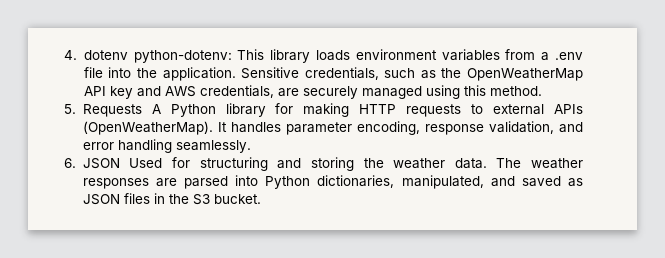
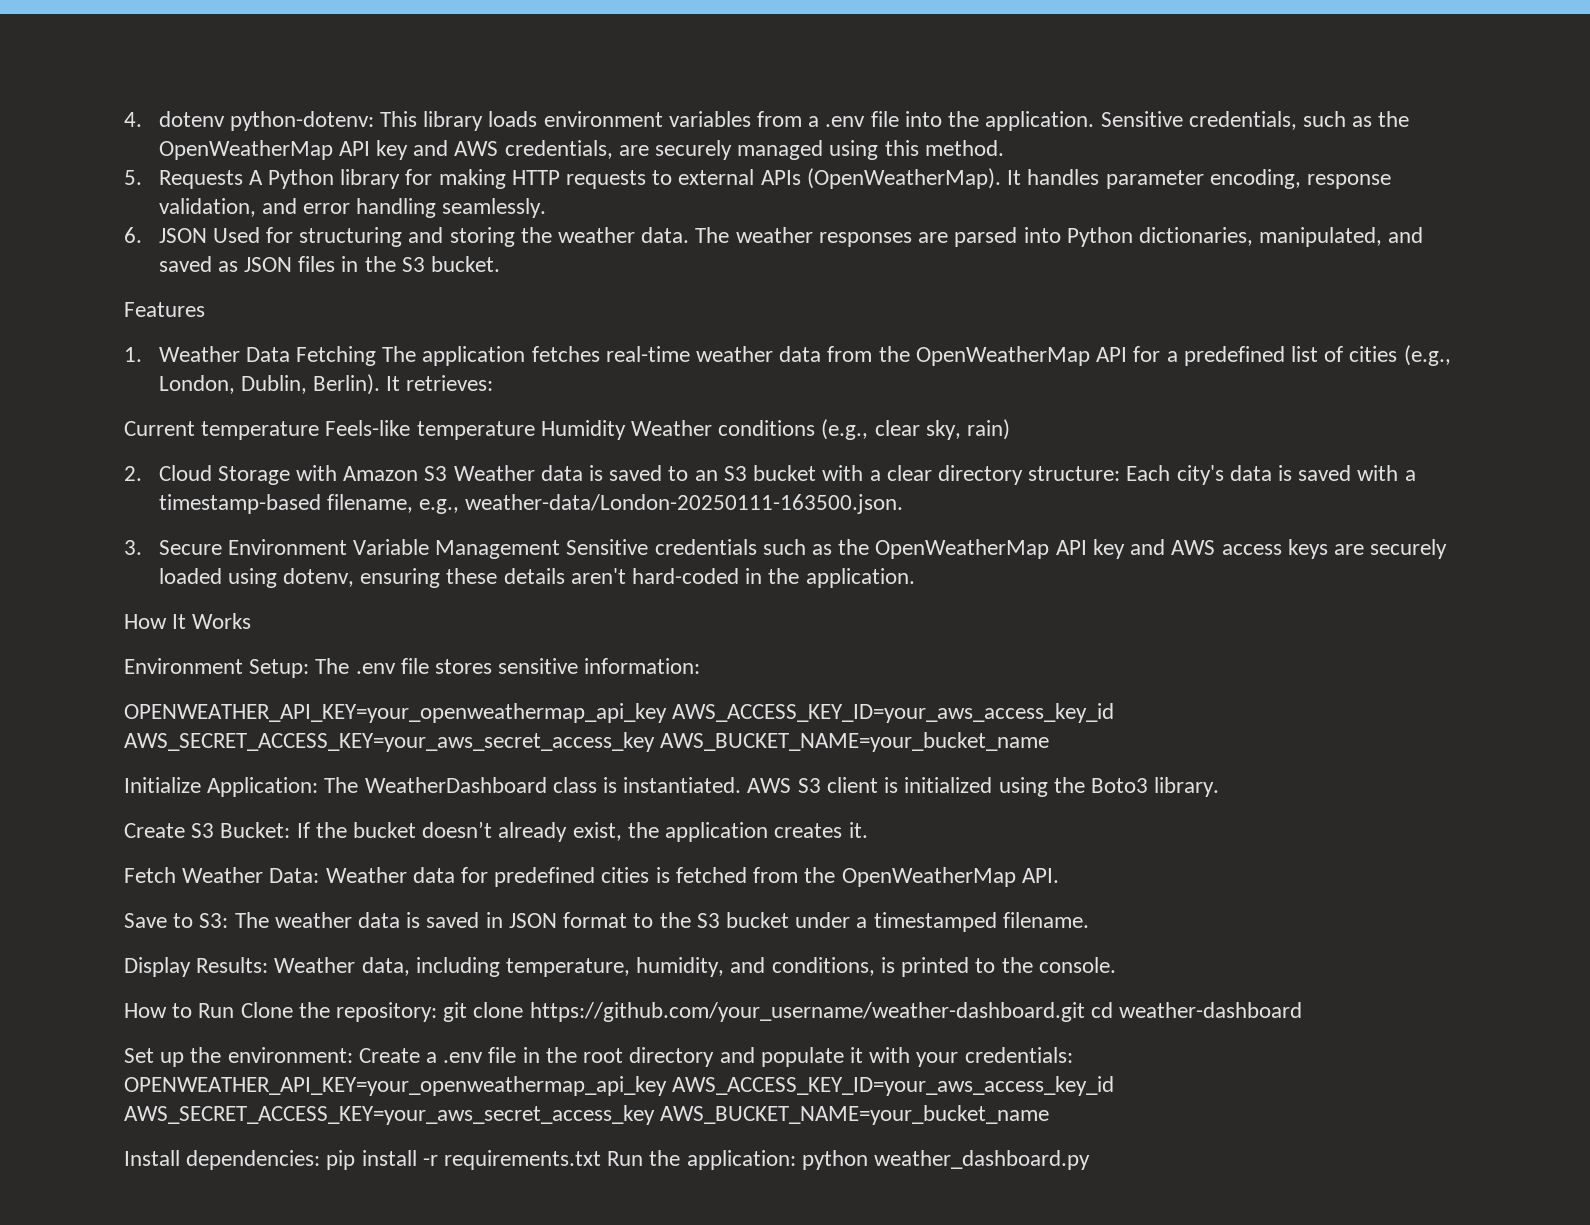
+ Features
+ 1. Weather Data Fetching The application fetches real-time weather data from the OpenWeatherMap API for a predefined list of cities (e.g., London, Dublin, Berlin). It retrieves:
+ Current temperature Feels-like temperature Humidity Weather conditions (e.g., clear sky, rain)
+ 2. Cloud Storage with Amazon S3 Weather data is saved to an S3 bucket with a clear directory structure: Each city's data is saved with a timestamp-based filename, e.g., weather-data/London-20250111-163500.json.
+ 3. Secure Environment Variable Management Sensitive credentials such as the OpenWeatherMap API key and AWS access keys are securely loaded using dotenv, ensuring these details aren't hard-coded in the application.
+ How It Works
+ Environment Setup: The .env file stores sensitive information:
+ OPENWEATHER_API_KEY=your_openweathermap_api_key AWS_ACCESS_KEY_ID=your_aws_access_key_id AWS_SECRET_ACCESS_KEY=your_aws_secret_access_key AWS_BUCKET_NAME=your_bucket_name
+ Initialize Application: The WeatherDashboard class is instantiated. AWS S3 client is initialized using the Boto3 library.
+ Create S3 Bucket: If the bucket doesn’t already exist, the application creates it.
+ Fetch Weather Data: Weather data for predefined cities is fetched from the OpenWeatherMap API.
+ Save to S3: The weather data is saved in JSON format to the S3 bucket under a timestamped filename.
+ Display Results: Weather data, including temperature, humidity, and conditions, is printed to the console.
+ How to Run Clone the repository: git clone https://github.com/your_username/weather-dashboard.git cd weather-dashboard
+ Set up the environment: Create a .env file in the root directory and populate it with your credentials: OPENWEATHER_API_KEY=your_openweathermap_api_key AWS_ACCESS_KEY_ID=your_aws_access_key_id AWS_SECRET_ACCESS_KEY=your_aws_secret_access_key AWS_BUCKET_NAME=your_bucket_name
+ Install dependencies: pip install -r requirements.txt Run the application: python weather_dashboard.py

